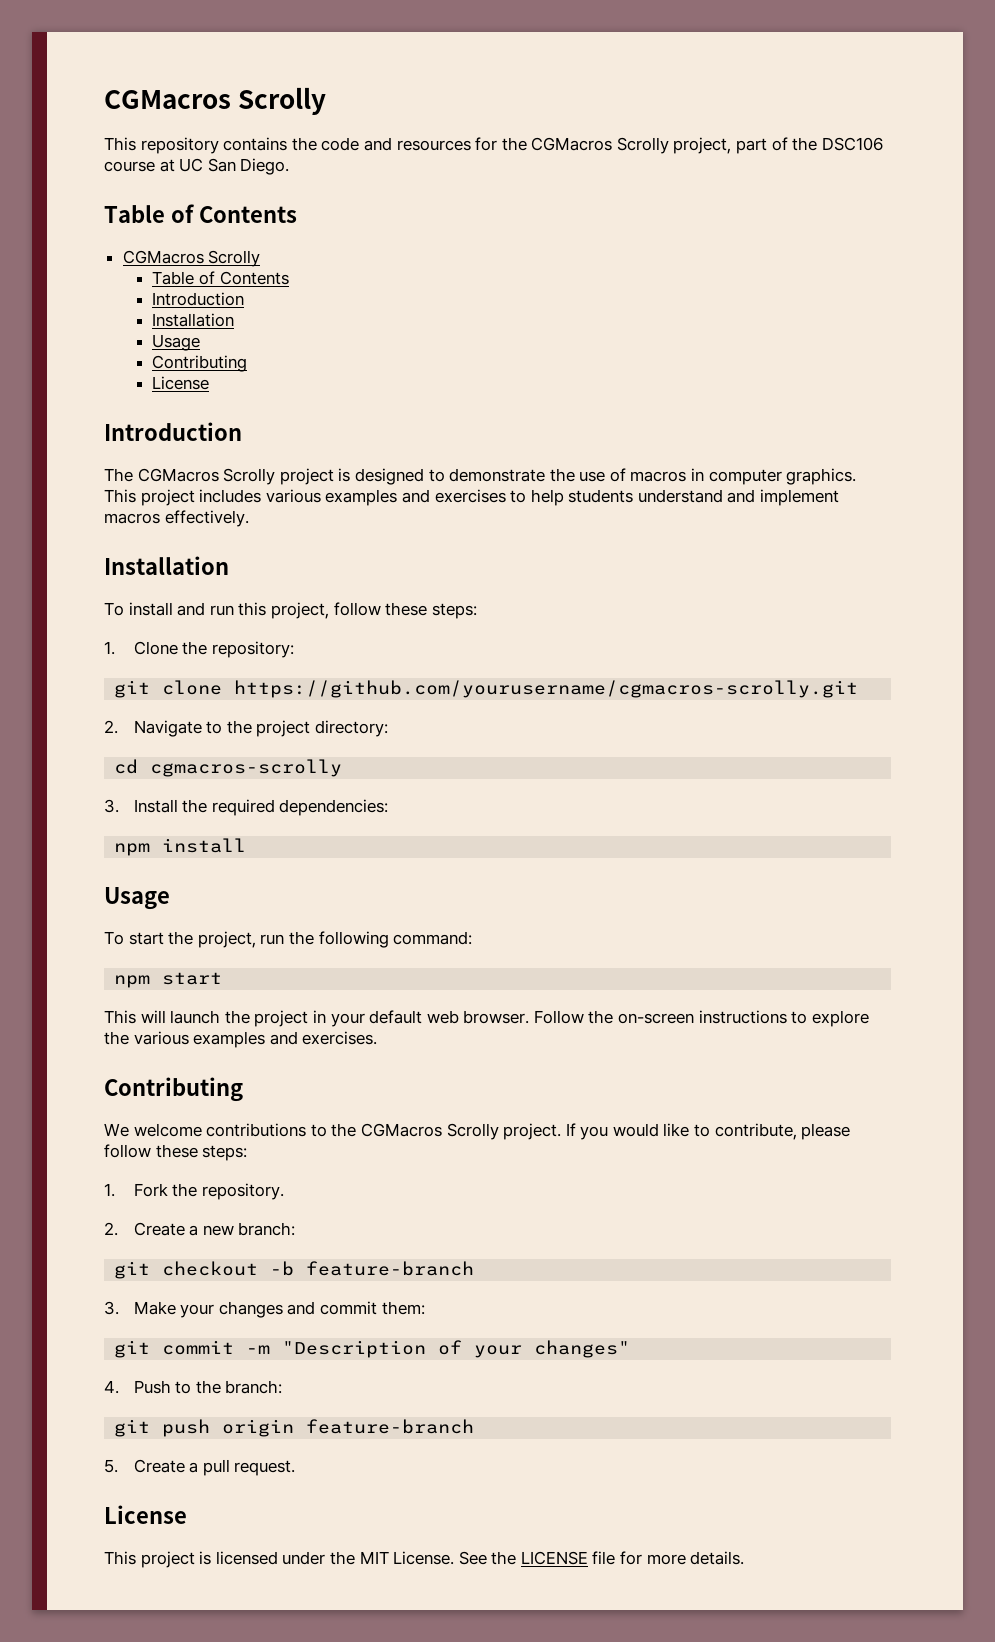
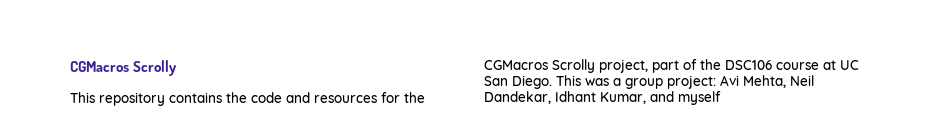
- This repository contains the code and resources for the CGMacros Scrolly project, part of the DSC106 course at UC San Diego.
- Table of Contents
- CGMacros Scrolly
- Table of Contents
- Introduction
- Installation
- Usage
- Contributing
- License
- Introduction
- The CGMacros Scrolly project is designed to demonstrate the use of macros in computer graphics. This project includes various examples and exercises to help students understand and implement macros effectively.
- Installation
- To install and run this project, follow these steps:
- 1. Clone the repository:
- git clone https://github.com/yourusername/cgmacros-scrolly.git
- 2. Navigate to the project directory:
- cd cgmacros-scrolly
- 3. Install the required dependencies:
- npm install
- Usage
- To start the project, run the following command:
- npm start
- This will launch the project in your default web browser. Follow the on-screen instructions to explore the various examples and exercises.
- Contributing
- We welcome contributions to the CGMacros Scrolly project. If you would like to contribute, please follow these steps:
- 1. Fork the repository.
- 2. Create a new branch:
- git checkout -b feature-branch
- 3. Make your changes and commit them:
- git commit -m "Description of your changes"
- 4. Push to the branch:
- git push origin feature-branch
- 5. Create a pull request.
- License
- This project is licensed under the MIT License. See the LICENSE file for more details.
+ This repository contains the code and resources for the CGMacros Scrolly project, part of the DSC106 course at UC San Diego. This was a group project: Avi Mehta, Neil Dandekar, Idhant Kumar, and myself

